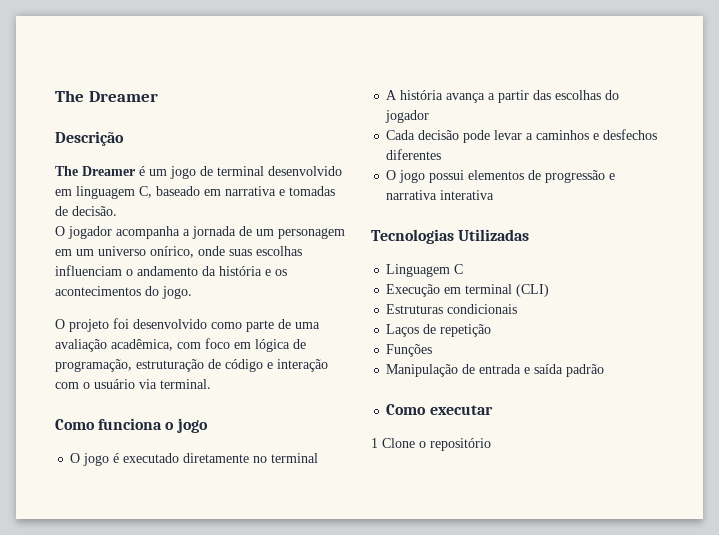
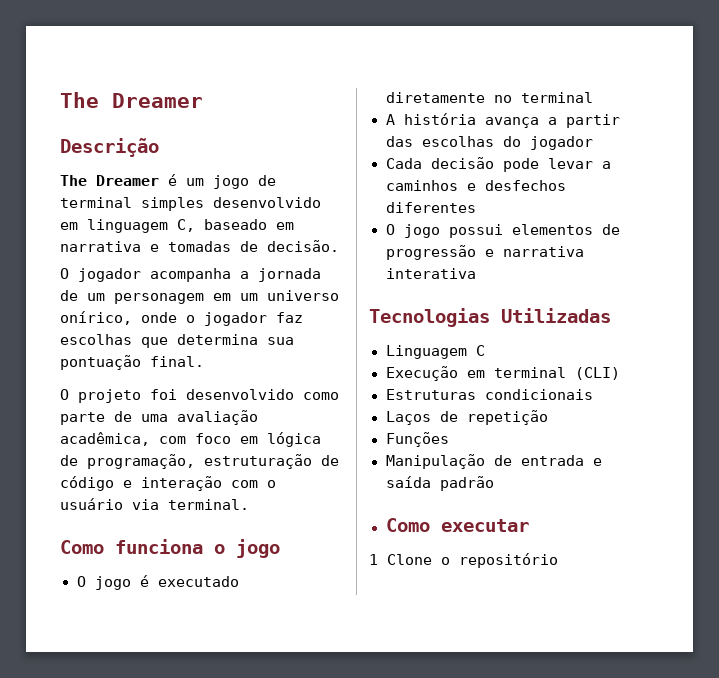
- The Dreamer é um jogo de terminal desenvolvido em linguagem C, baseado em narrativa e tomadas de decisão.
+ The Dreamer é um jogo de terminal simples desenvolvido em linguagem C, baseado em narrativa e tomadas de decisão.
- O jogador acompanha a jornada de um personagem em um universo onírico, onde suas escolhas influenciam o andamento da história e os acontecimentos do jogo.
+ O jogador acompanha a jornada de um personagem em um universo onírico, onde o jogador faz escolhas que determina sua pontuação final.

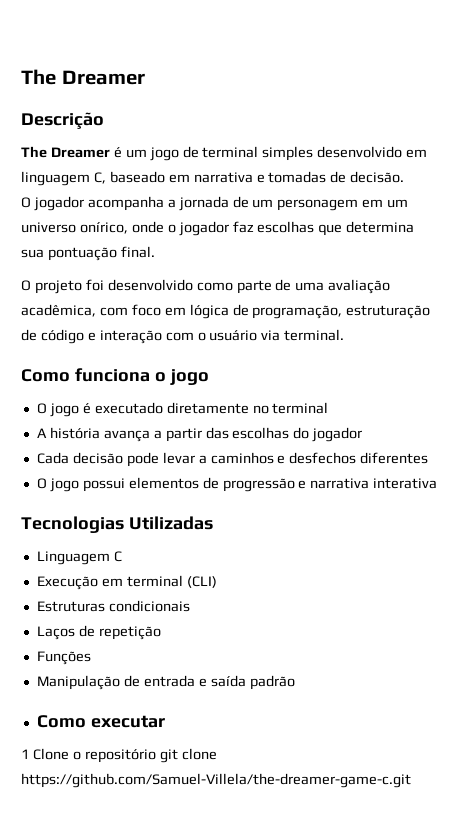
- 1 Clone o repositório
+ 1 Clone o repositório git clone https://github.com/Samuel-Villela/the-dreamer-game-c.git

